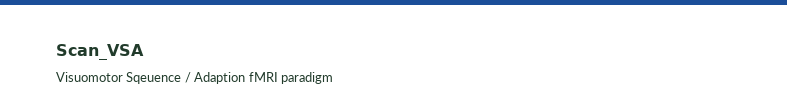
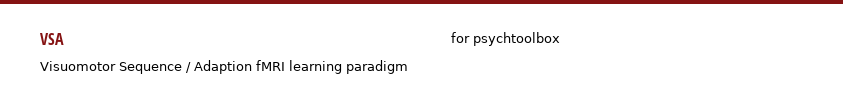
- Scan_VSA
+ VSA
- Visuomotor Sqeuence / Adaption fMRI paradigm
+ Visuomotor Sequence / Adaption fMRI learning paradigm for psychtoolbox

